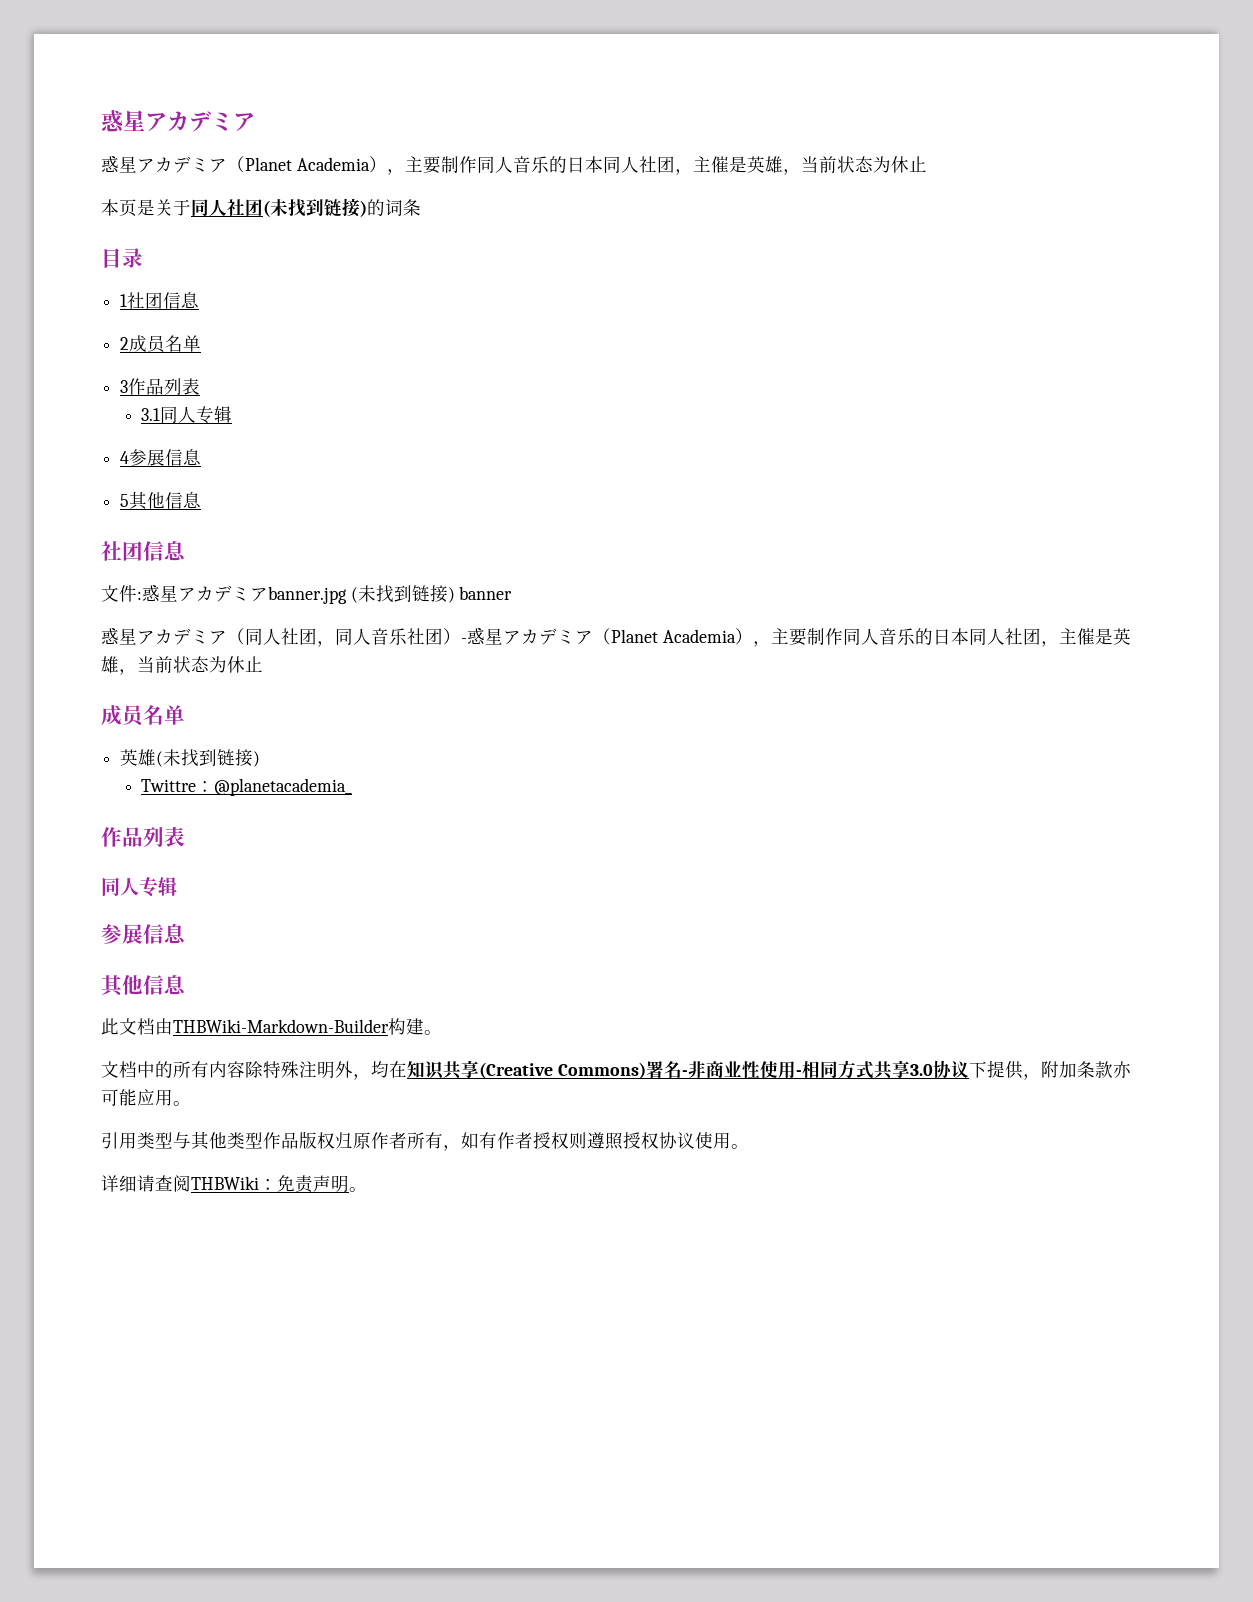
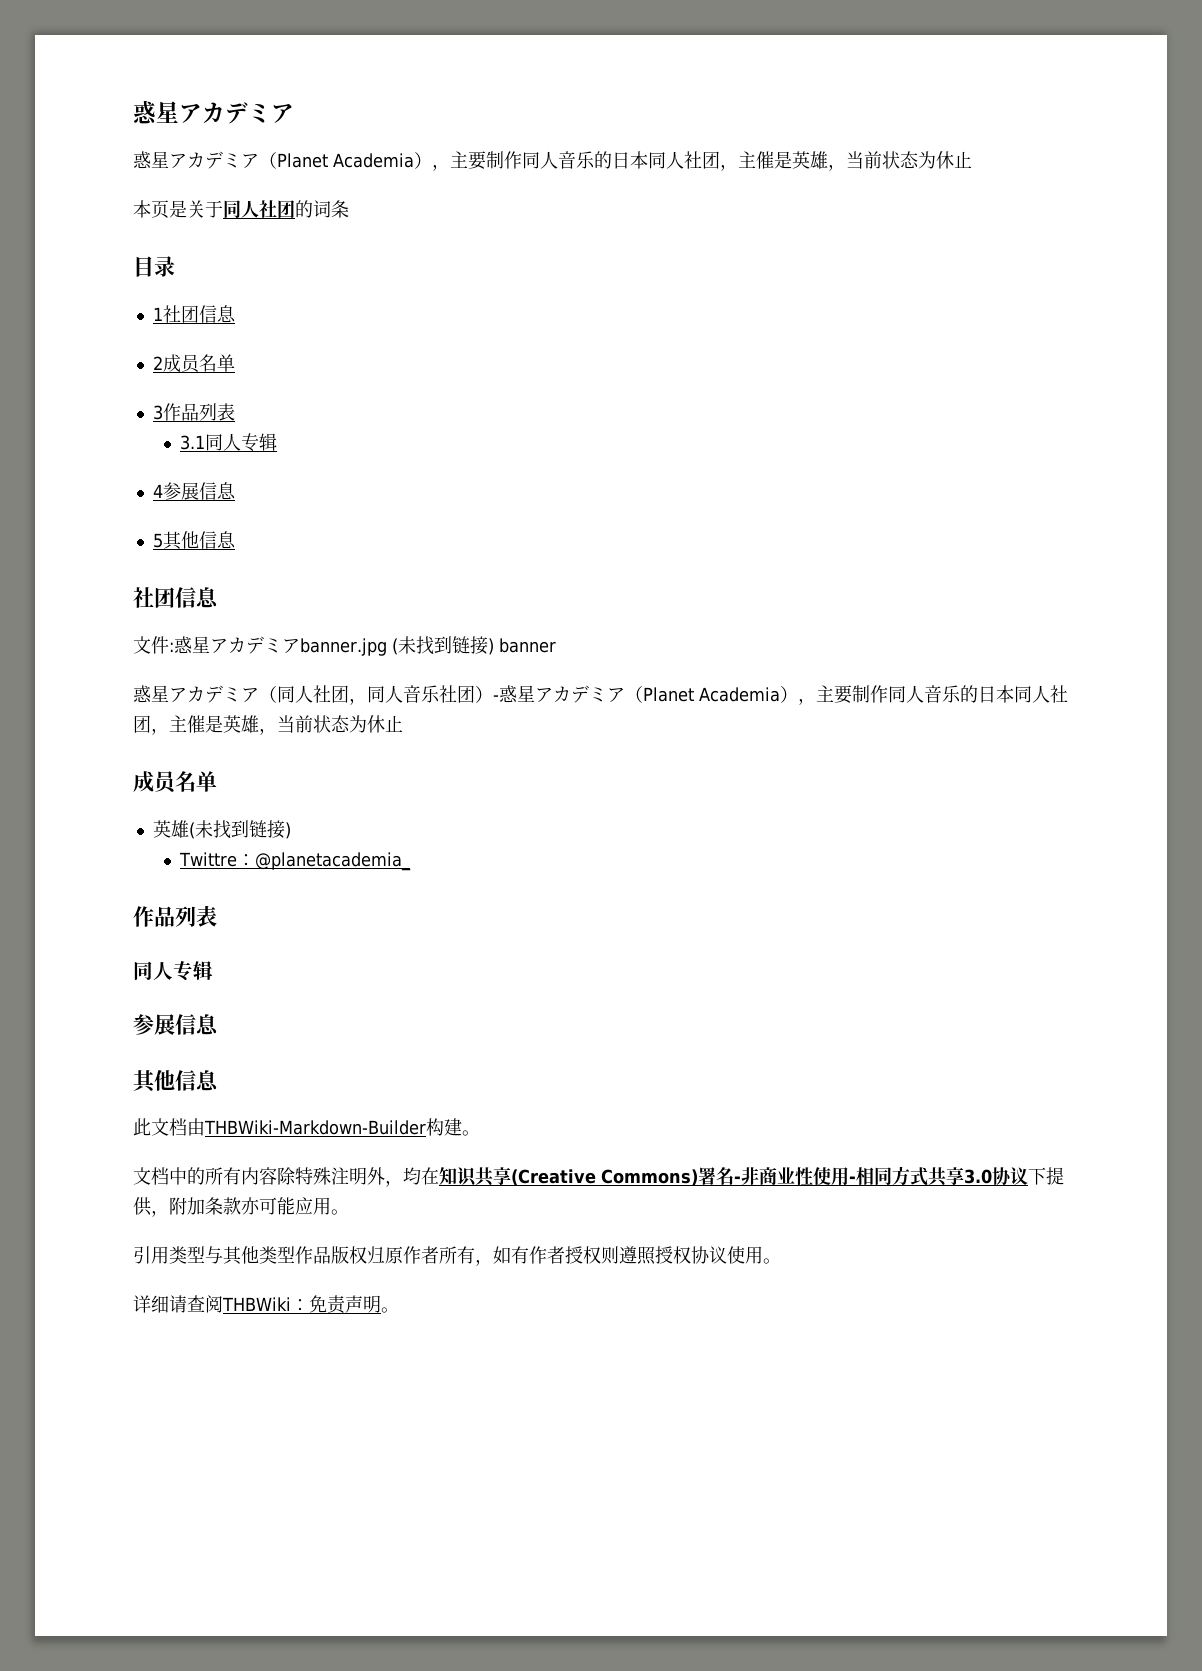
- 本页是关于同人社团(未找到链接)的词条
+ 本页是关于同人社团的词条

